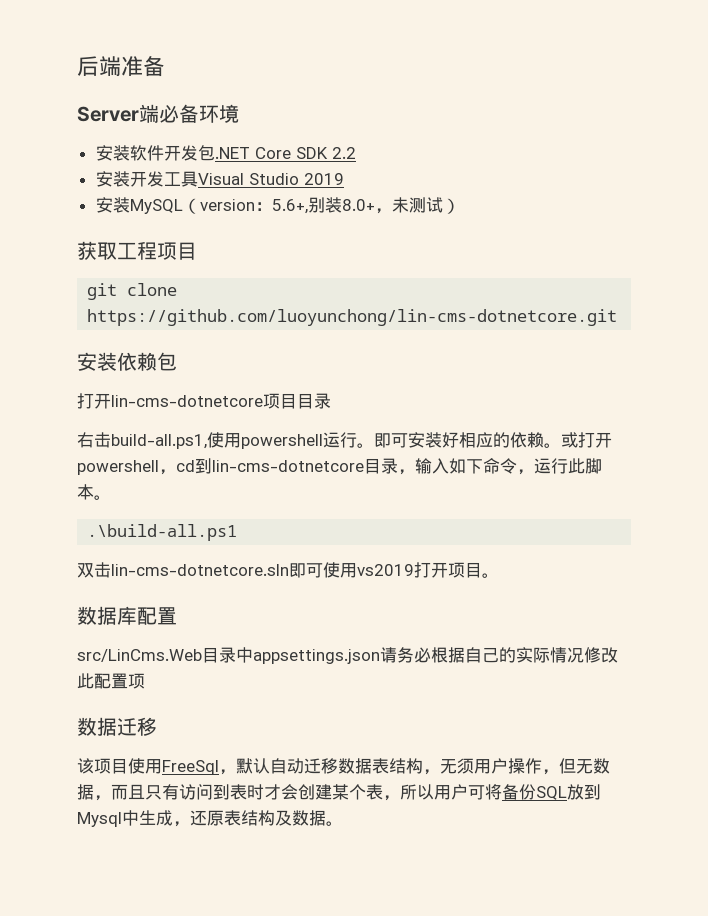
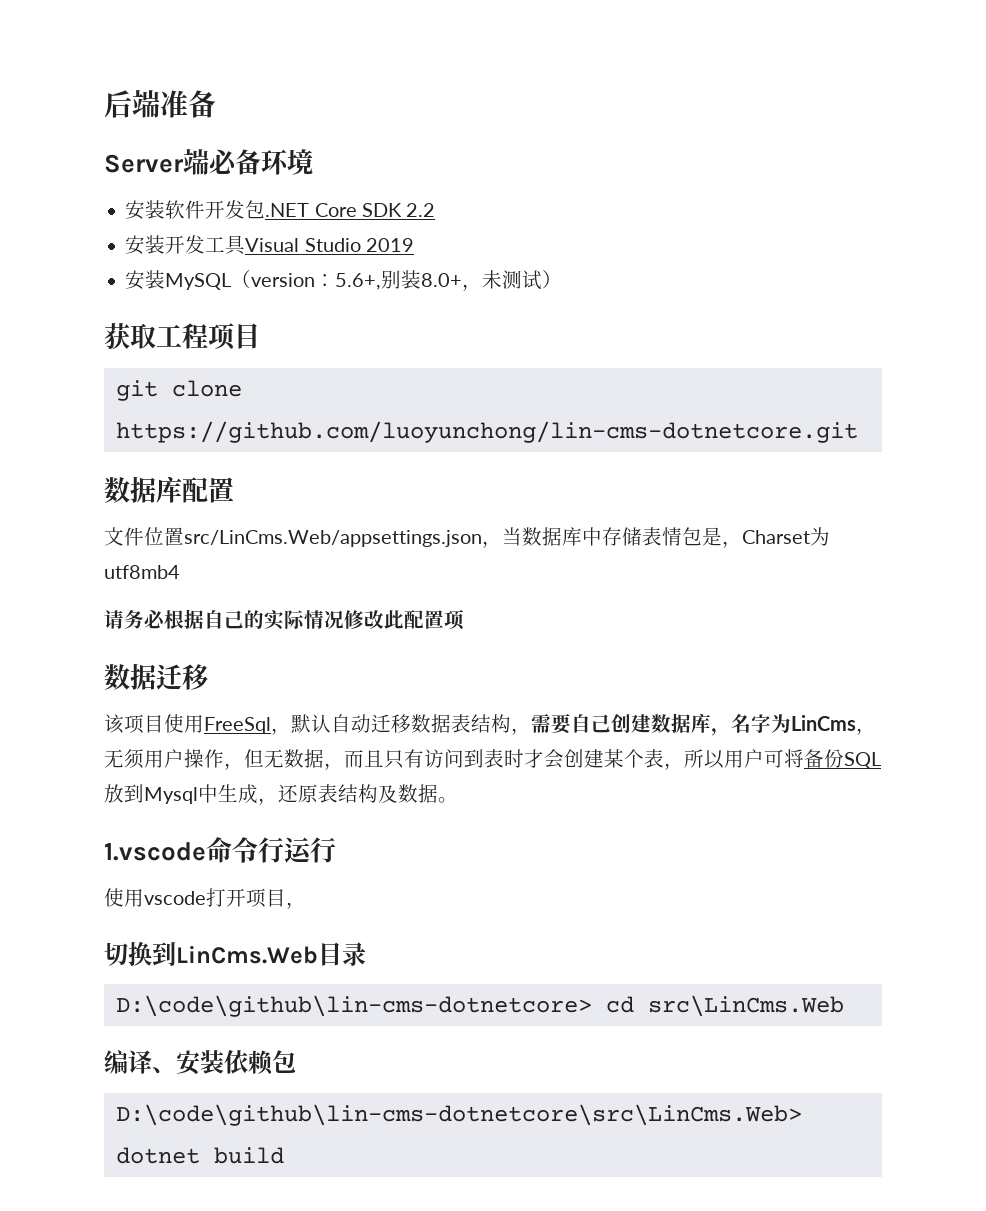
- 安装依赖包
- 打开lin-cms-dotnetcore项目目录
- 右击build-all.ps1,使用powershell运行。即可安装好相应的依赖。或打开powershell，cd到lin-cms-dotnetcore目录，输入如下命令，运行此脚本。
- .\build-all.ps1
- 双击lin-cms-dotnetcore.sln即可使用vs2019打开项目。
  数据库配置
- src/LinCms.Web目录中appsettings.json请务必根据自己的实际情况修改此配置项
+ 文件位置src/LinCms.Web/appsettings.json，当数据库中存储表情包是，Charset为utf8mb4
+ 请务必根据自己的实际情况修改此配置项
- 该项目使用FreeSql，默认自动迁移数据表结构，无须用户操作，但无数据，而且只有访问到表时才会创建某个表，所以用户可将备份SQL放到Mysql中生成，还原表结构及数据。
+ 该项目使用FreeSql，默认自动迁移数据表结构，需要自己创建数据库，名字为LinCms，无须用户操作，但无数据，而且只有访问到表时才会创建某个表，所以用户可将备份SQL放到Mysql中生成，还原表结构及数据。
+ 1.vscode命令行运行
+ 使用vscode打开项目，
+ 切换到LinCms.Web目录
+ D:\code\github\lin-cms-dotnetcore> cd src\LinCms.Web
+ 编译、安装依赖包
+ D:\code\github\lin-cms-dotnetcore\src\LinCms.Web> dotnet build

